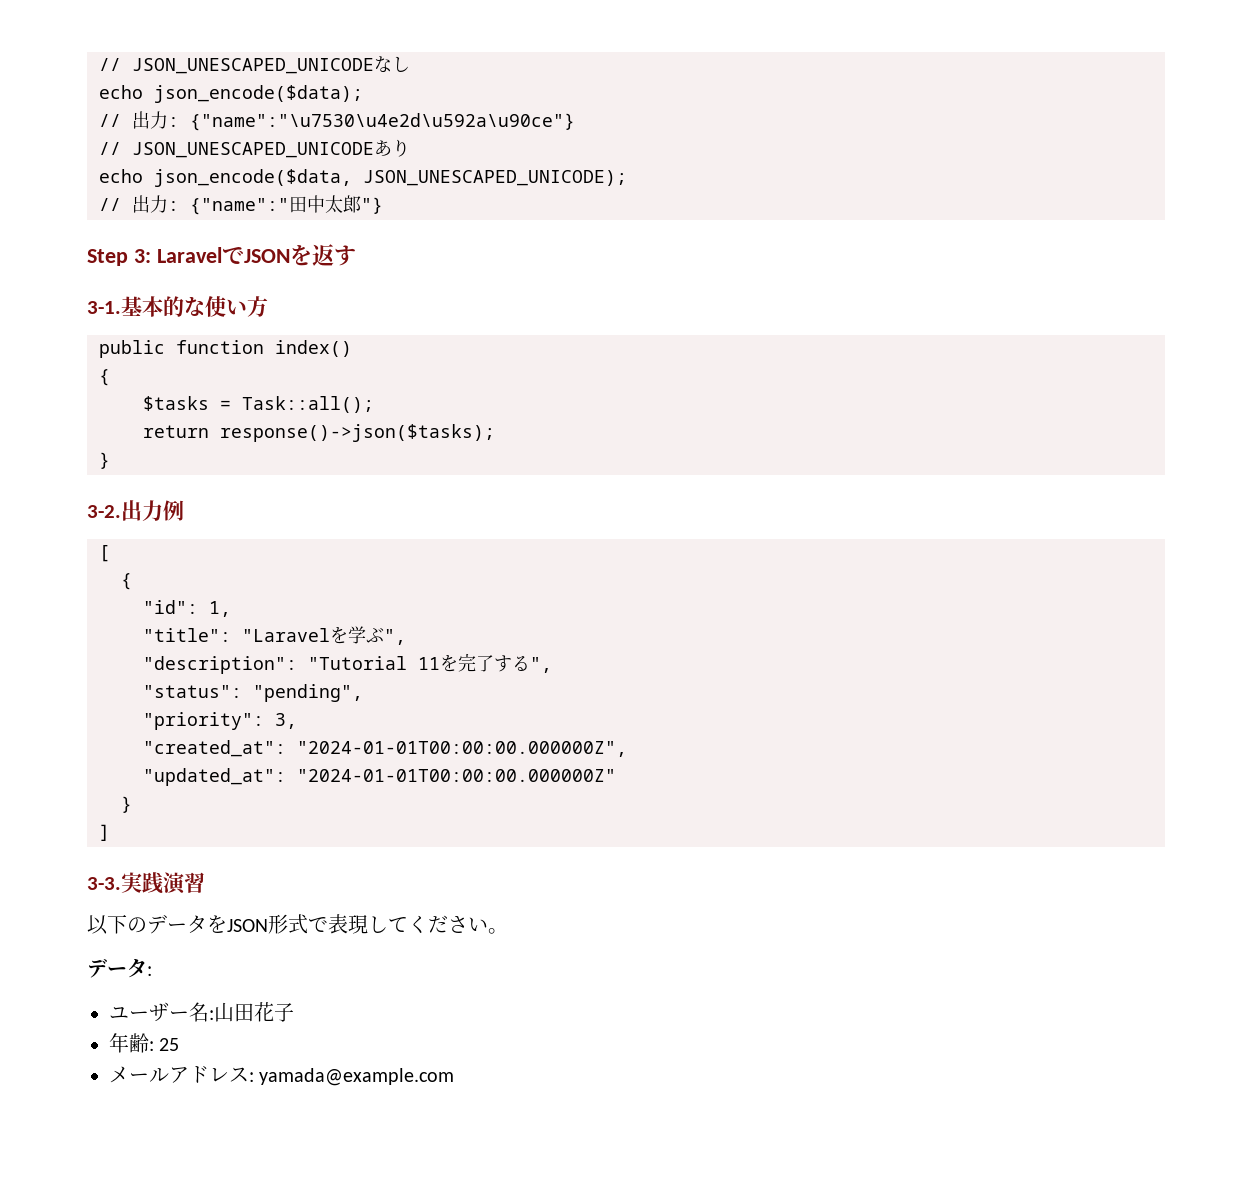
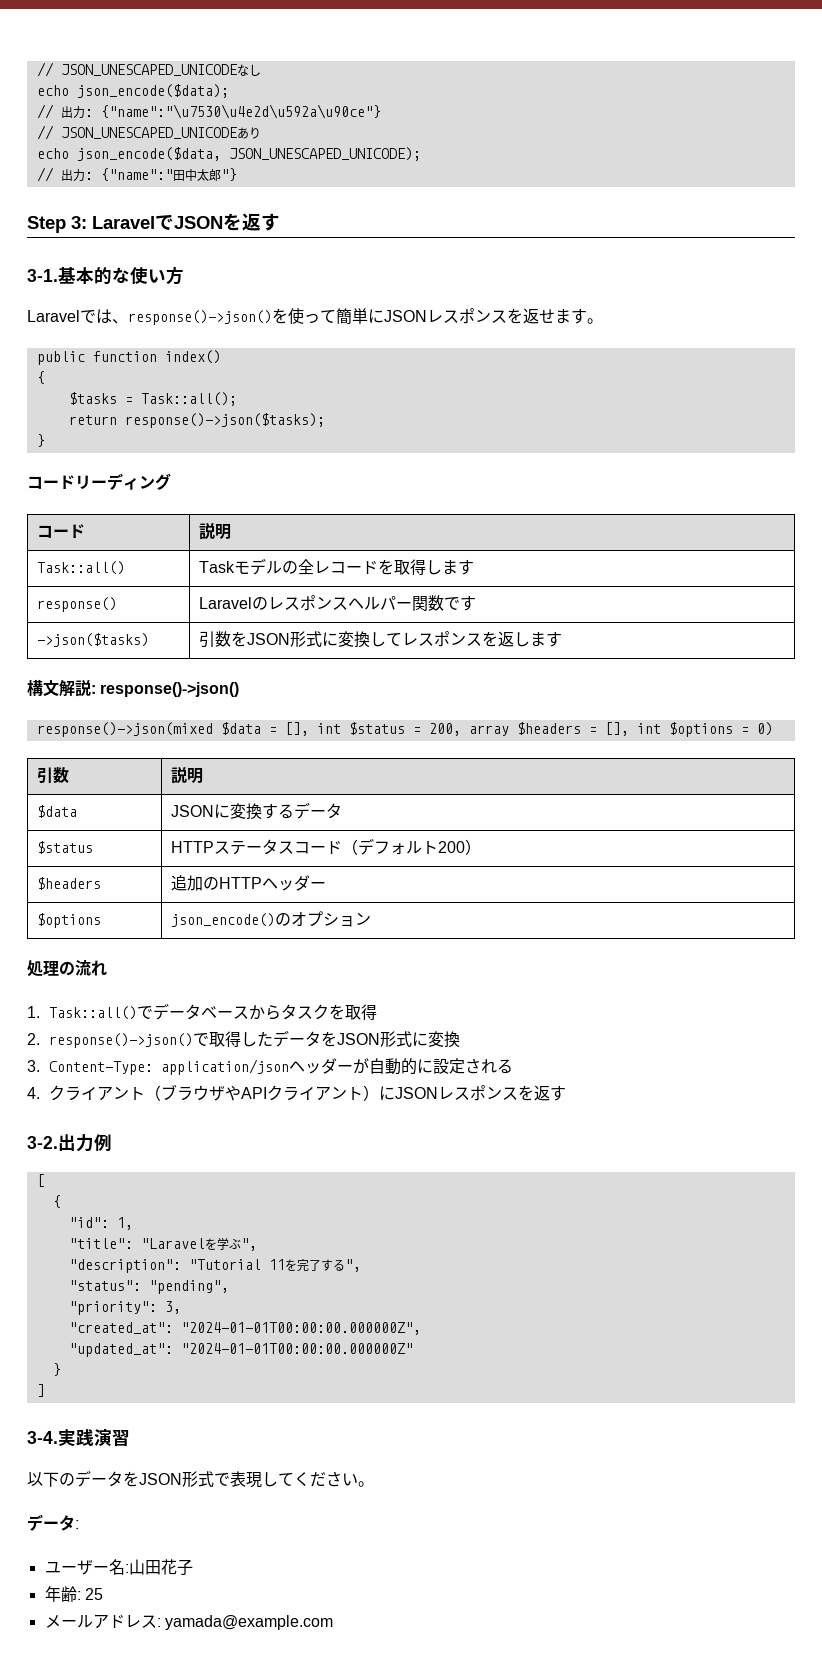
+ Laravelでは、response()->json()を使って簡単にJSONレスポンスを返せます。
+ コードリーディング
+ コード | 説明
+ Task::all() | Taskモデルの全レコードを取得します
+ response() | Laravelのレスポンスヘルパー関数です
+ ->json($tasks) | 引数をJSON形式に変換してレスポンスを返します
+ 構文解説: response()->json()
+ response()->json(mixed $data = [], int $status = 200, array $headers = [], int $options = 0)
+ 引数 | 説明
+ $data | JSONに変換するデータ
+ $status | HTTPステータスコード（デフォルト200）
+ $headers | 追加のHTTPヘッダー
+ $options | json_encode()のオプション
+ 処理の流れ
+ 1. Task::all()でデータベースからタスクを取得
+ 2. response()->json()で取得したデータをJSON形式に変換
+ 3. Content-Type: application/jsonヘッダーが自動的に設定される
+ 4.クライアント（ブラウザやAPIクライアント）にJSONレスポンスを返す
- 3-3.
+ 3-4.

